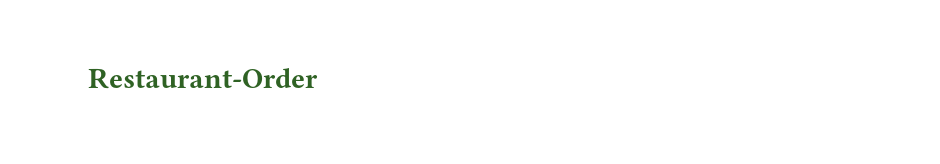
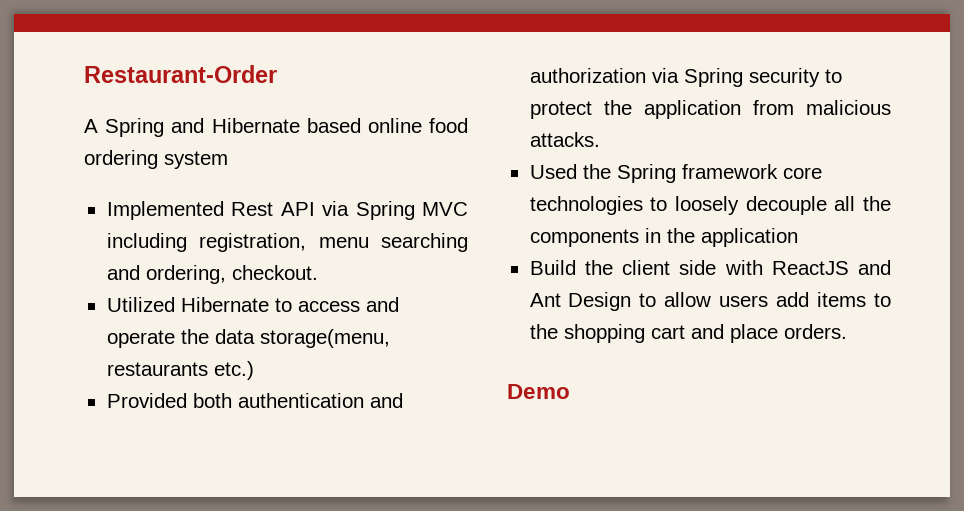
+ A Spring and Hibernate based online food ordering system
+ Implemented Rest API via Spring MVC including registration, menu searching and ordering, checkout.
+ Utilized Hibernate to access and operate the data storage(menu, restaurants etc.)
+ Provided both authentication and authorization via Spring security to protect the application from malicious attacks.
+ Used the Spring framework core technologies to loosely decouple all the components in the application
+ Build the client side with ReactJS and Ant Design to allow users add items to the shopping cart and place orders.
+ Demo

